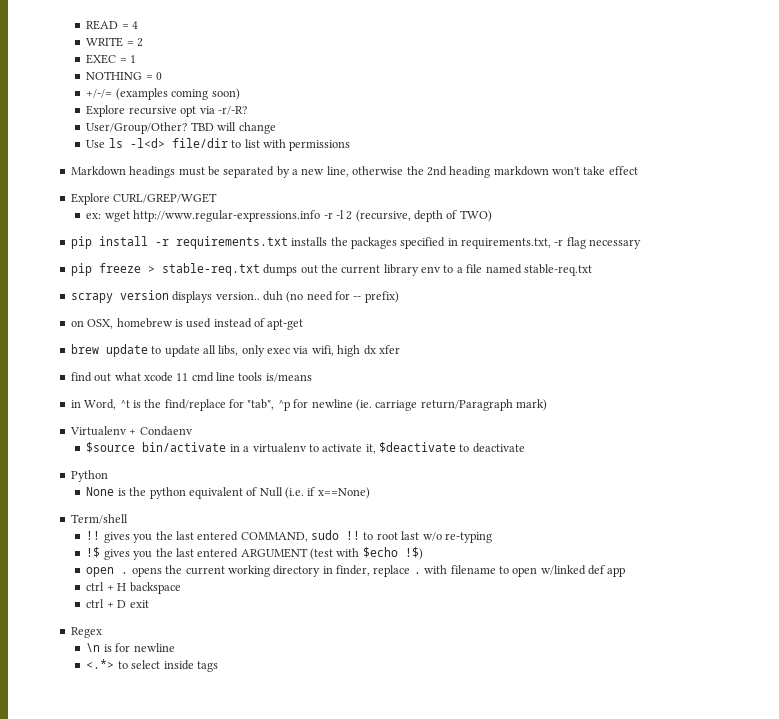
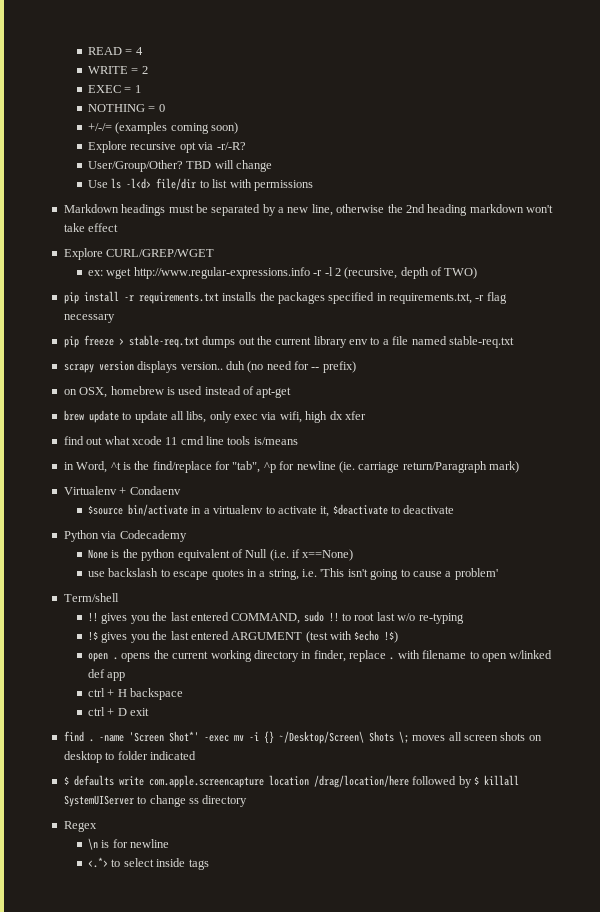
- Python
+ Python via Codecademy
+ use backslash to escape quotes in a string, i.e. 'This isn't going to cause a problem'
+ find . -name 'Screen Shot*' -exec mv -i {} ~/Desktop/Screen\ Shots \; moves all screen shots on desktop to folder indicated
+ $ defaults write com.apple.screencapture location /drag/location/here followed by $ killall SystemUIServer to change ss directory

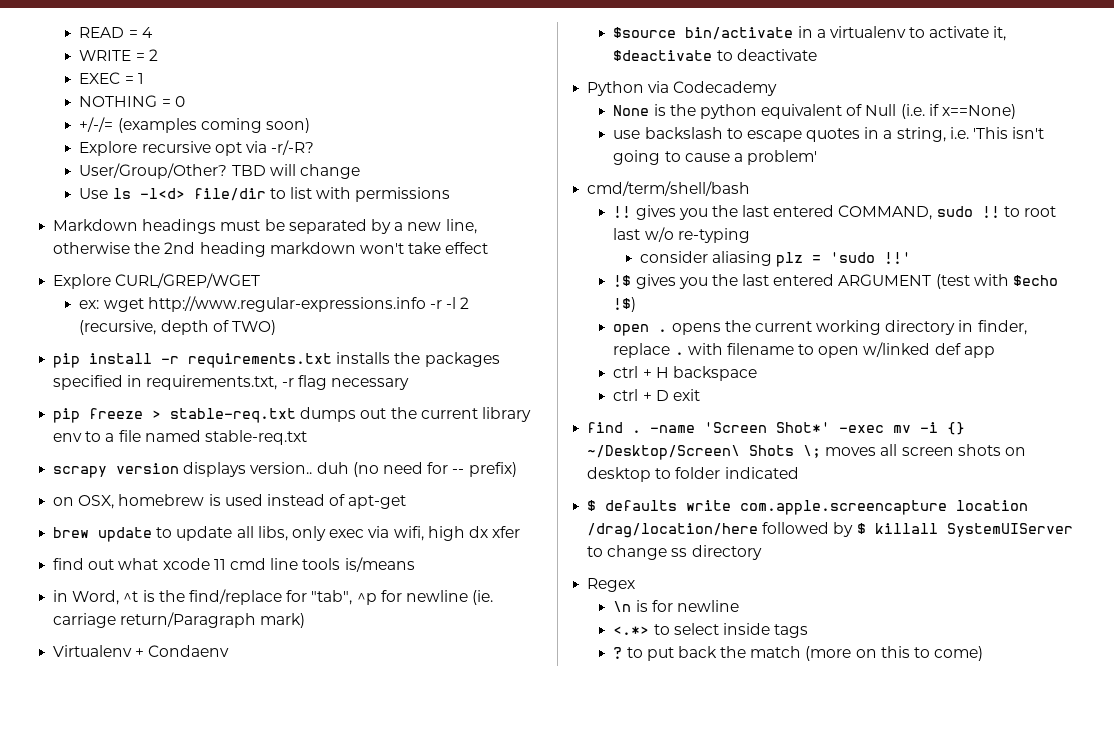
- Term/shell
+ cmd/term/shell/bash
+ consider aliasing plz = 'sudo !!'
+ ? to put back the match (more on this to come)

